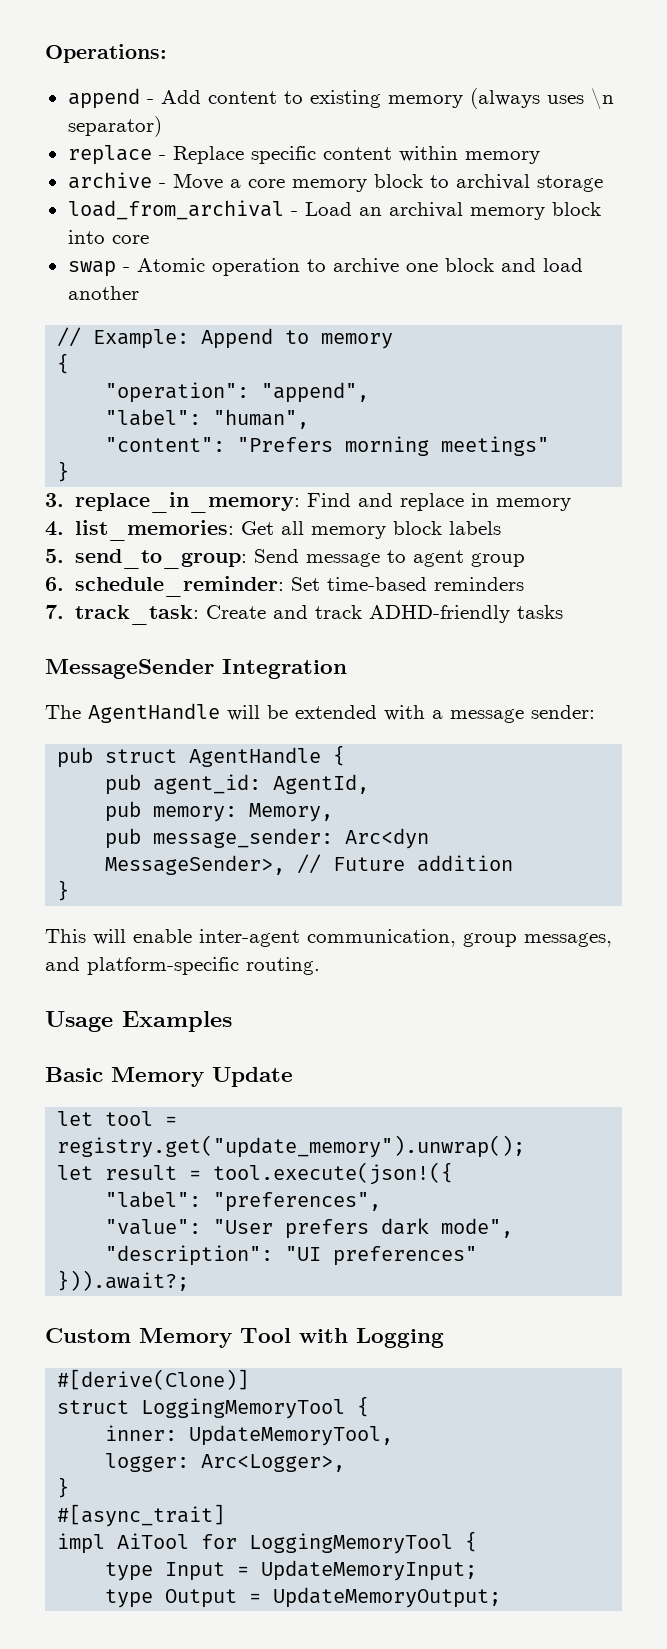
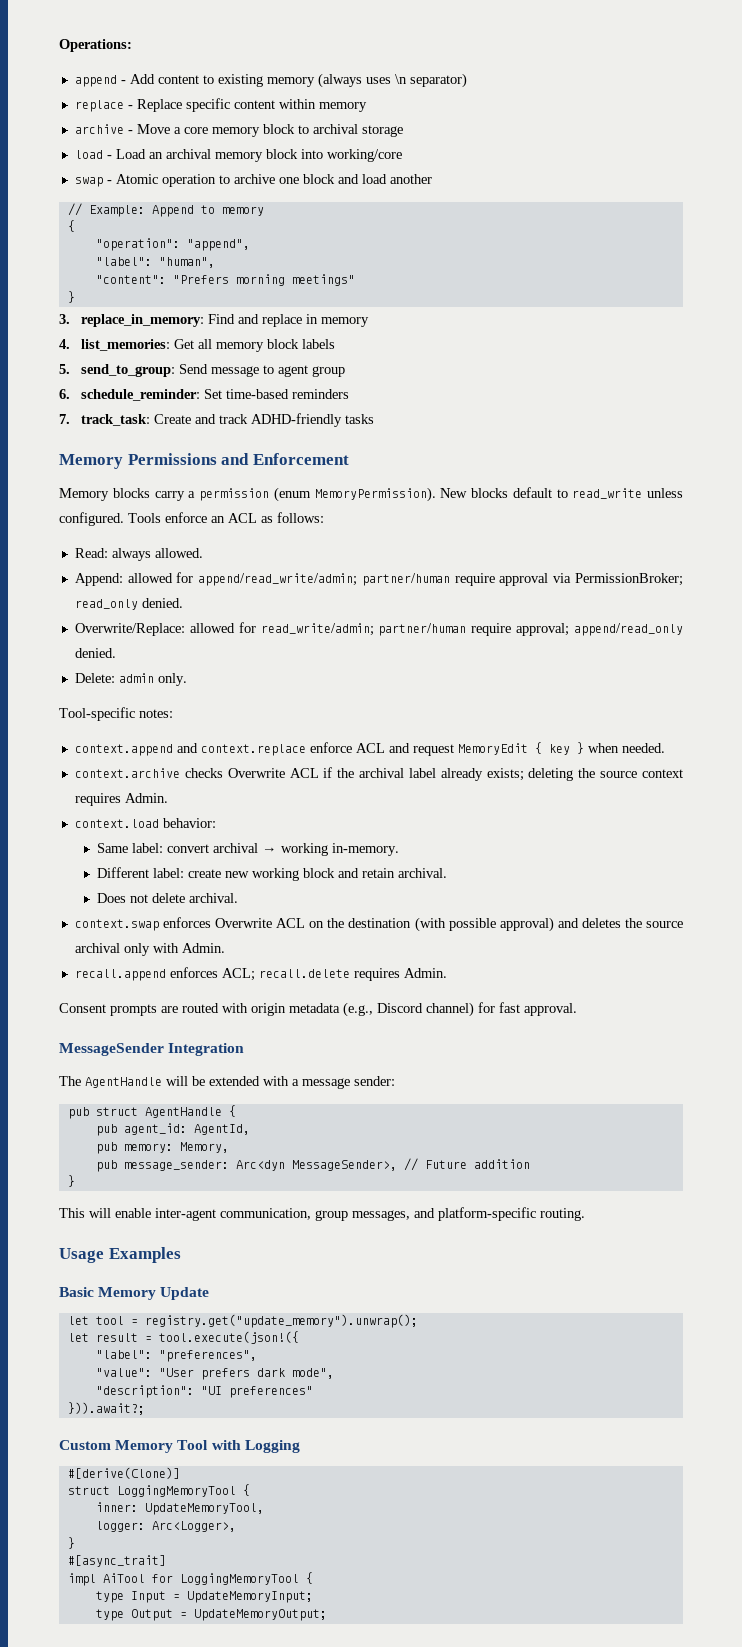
- load_from_archival - Load an archival memory block into core
+ load - Load an archival memory block into working/core
+ Memory Permissions and Enforcement
+ Memory blocks carry a permission (enum MemoryPermission). New blocks default to read_write unless configured. Tools enforce an ACL as follows:
+ Read: always allowed.
+ Append: allowed for append/read_write/admin; partner/human require approval via PermissionBroker; read_only denied.
+ Overwrite/Replace: allowed for read_write/admin; partner/human require approval; append/read_only denied.
+ Delete: admin only.
+ Tool-specific notes:
+ context.append and context.replace enforce ACL and request MemoryEdit { key } when needed.
+ context.archive checks Overwrite ACL if the archival label already exists; deleting the source context requires Admin.
+ context.load behavior:
+ Same label: convert archival → working in-memory.
+ Different label: create new working block and retain archival.
+ Does not delete archival.
+ context.swap enforces Overwrite ACL on the destination (with possible approval) and deletes the source archival only with Admin.
+ recall.append enforces ACL; recall.delete requires Admin.
+ Consent prompts are routed with origin metadata (e.g., Discord channel) for fast approval.

